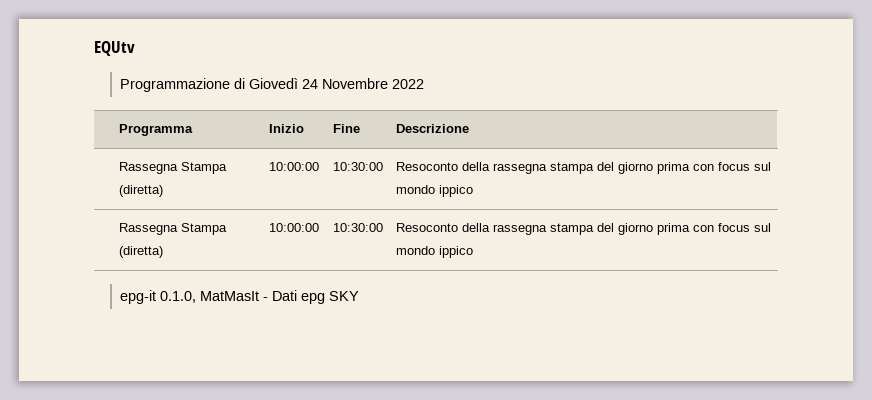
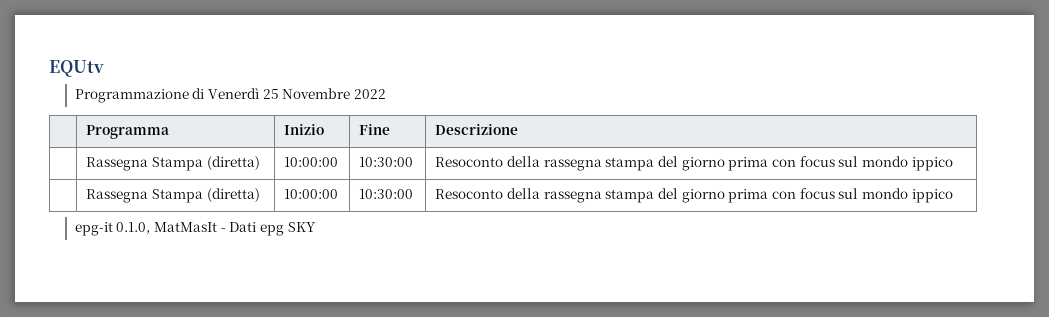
- Programmazione di Giovedì 24 Novembre 2022
+ Programmazione di Venerdì 25 Novembre 2022

